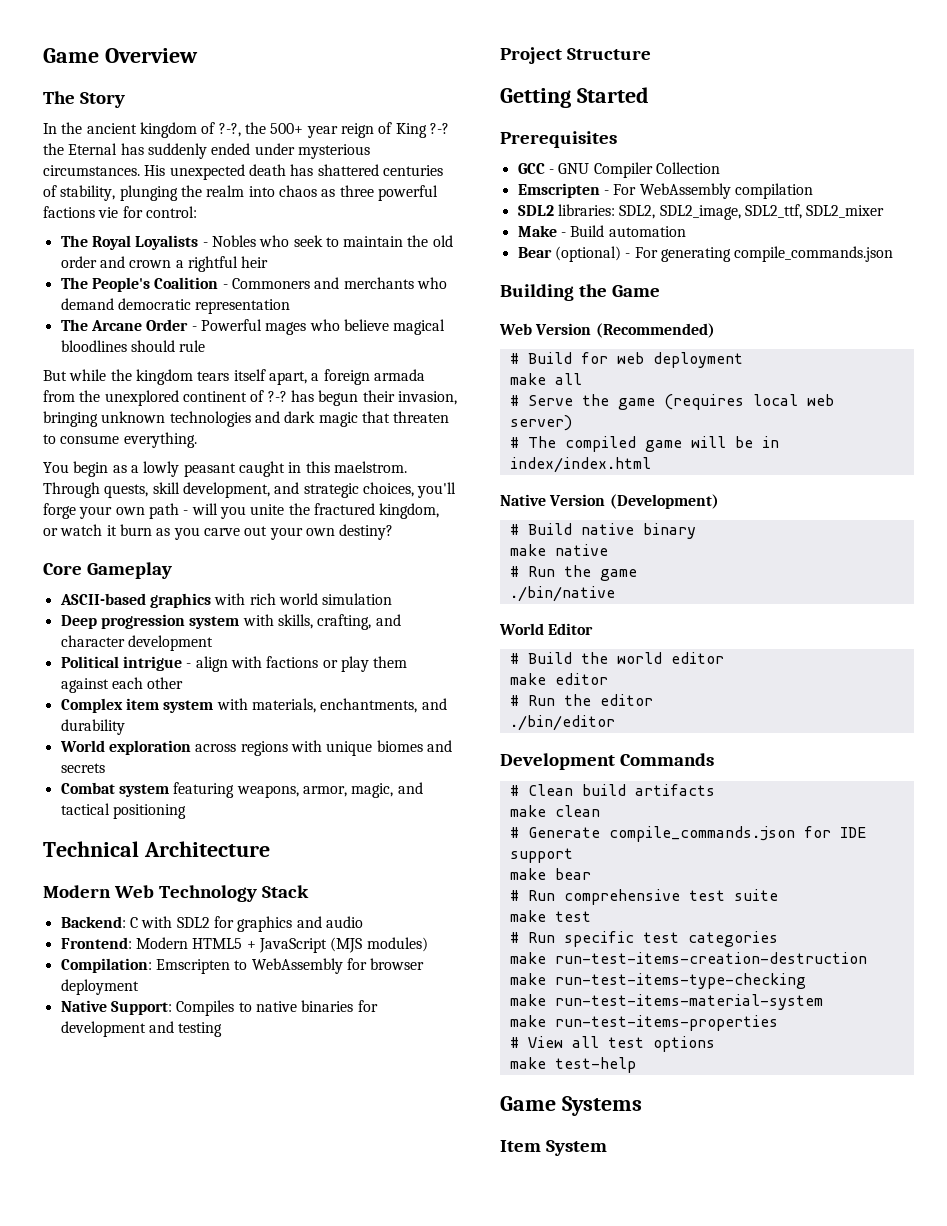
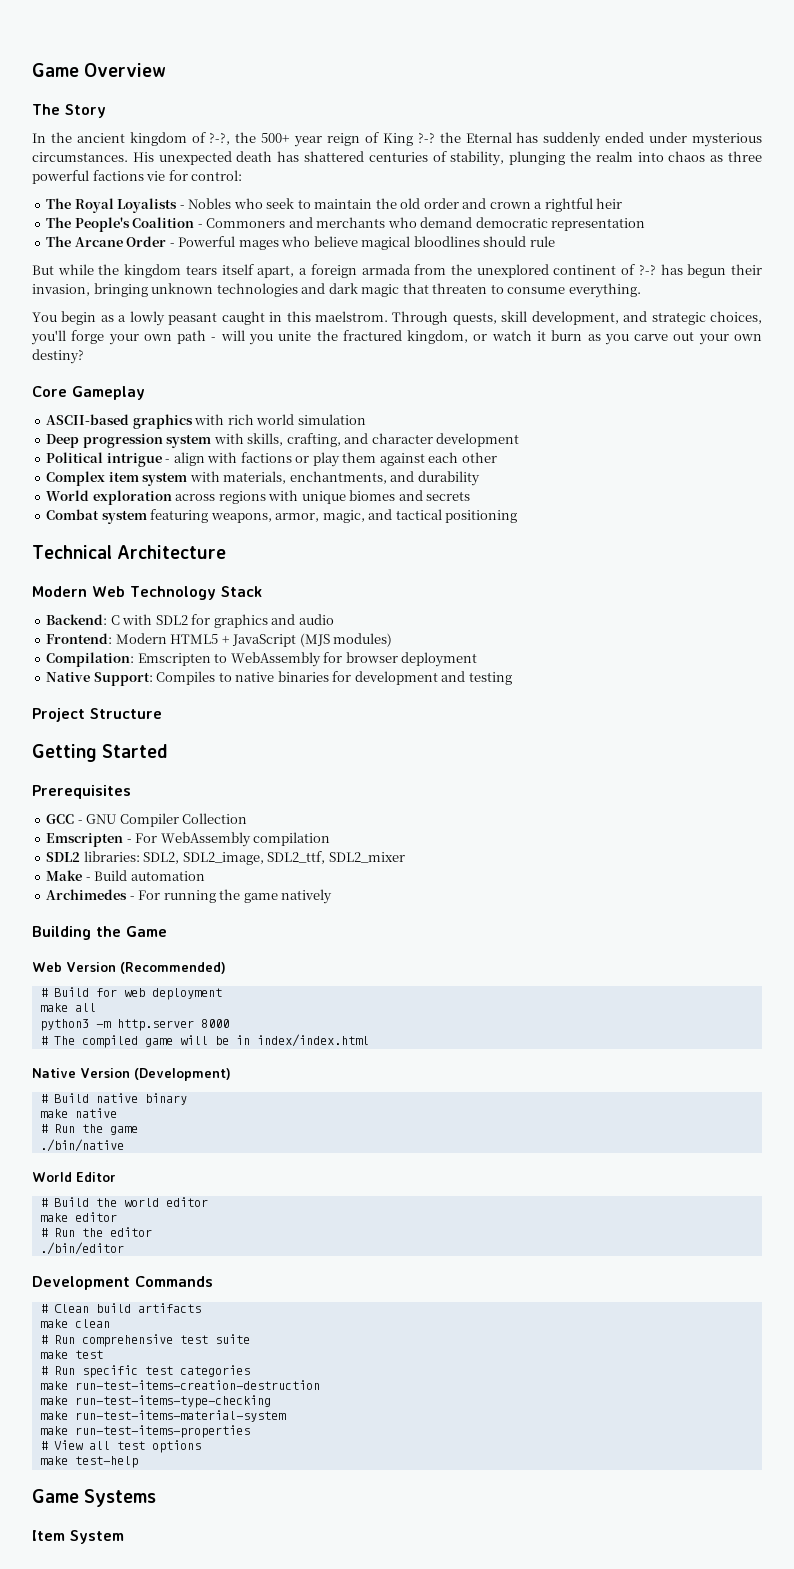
- Bear (optional) - For generating compile_commands.json
+ Archimedes - For running the game natively
- # Serve the game (requires local web server)
+ python3 -m http.server 8000
- # Generate compile_commands.json for IDE support
- make bear

